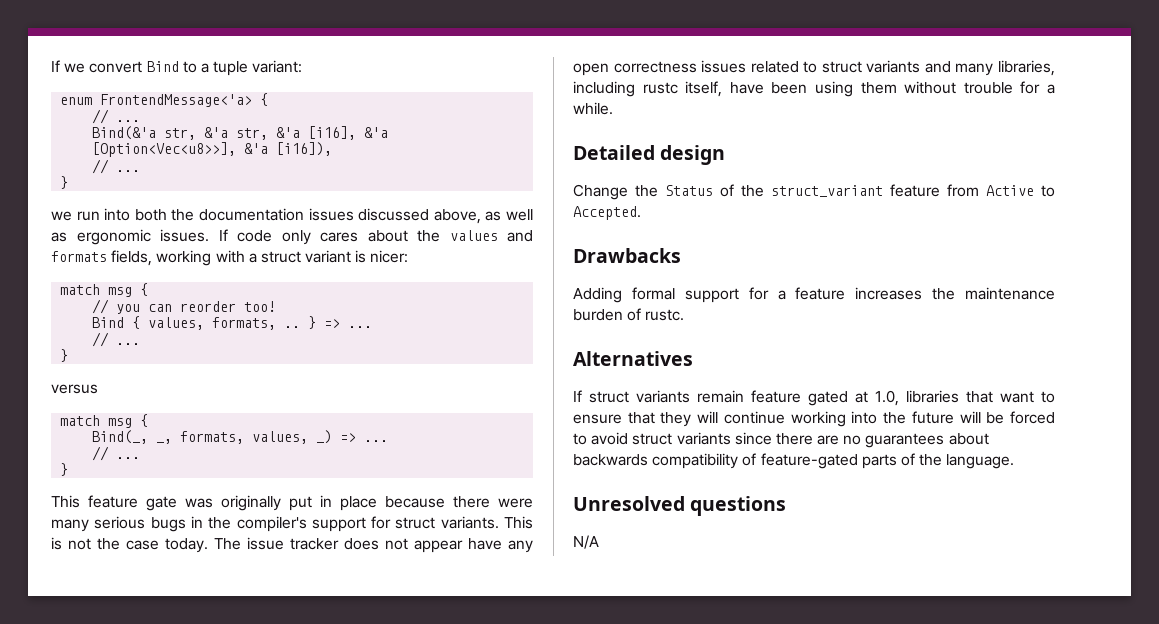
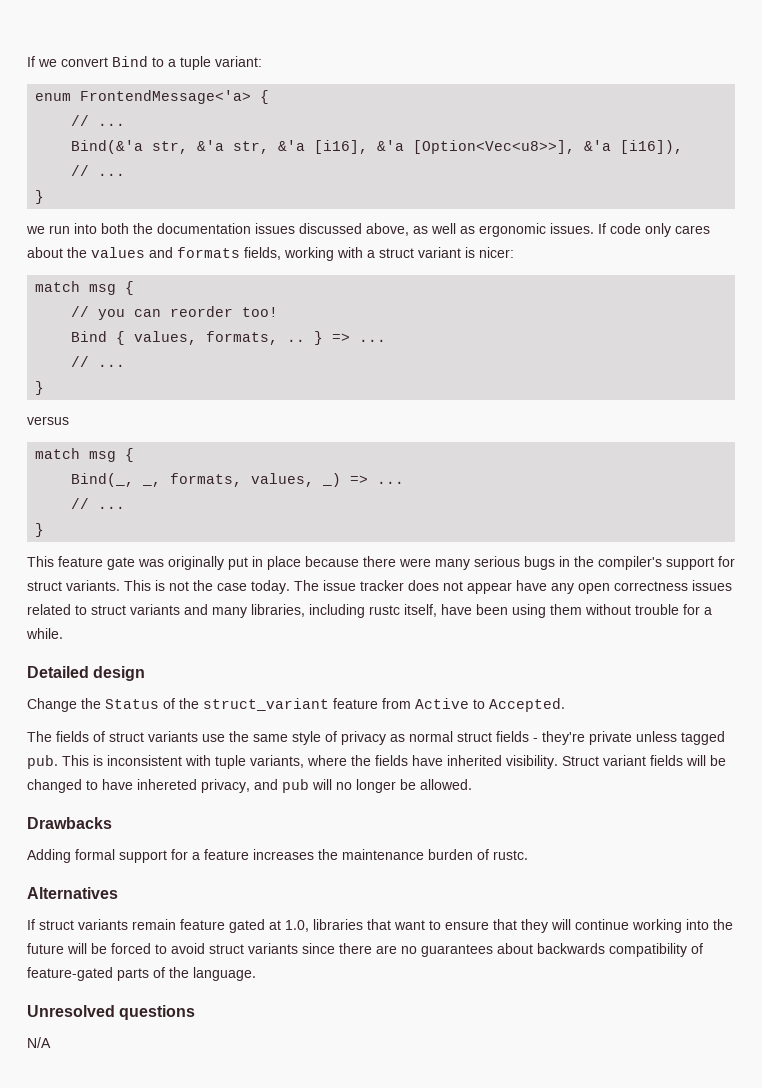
+ The fields of struct variants use the same style of privacy as normal struct fields - they're private unless tagged pub. This is inconsistent with tuple variants, where the fields have inherited visibility. Struct variant fields will be changed to have inhereted privacy, and pub will no longer be allowed.

